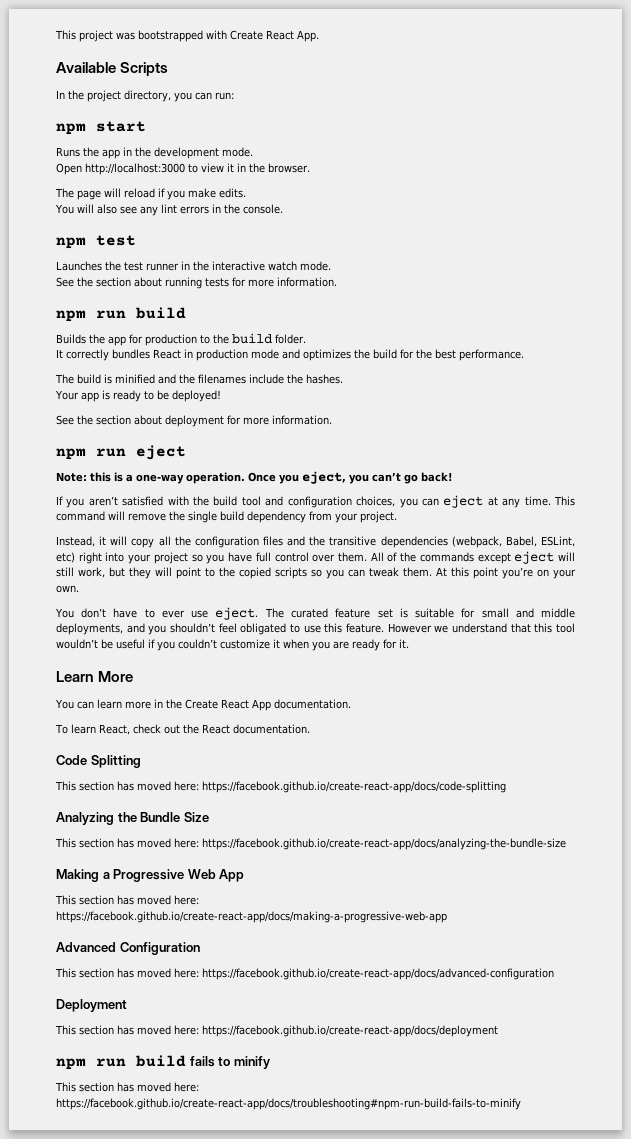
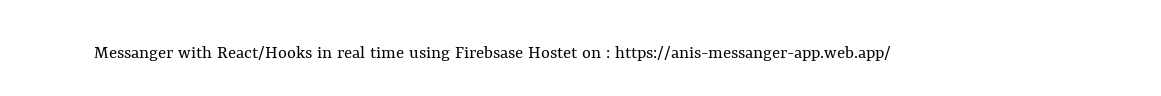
- This project was bootstrapped with Create React App.
- Available Scripts
- In the project directory, you can run:
- npm start
- Runs the app in the development mode.
- Open http://localhost:3000 to view it in the browser.
- The page will reload if you make edits.
- You will also see any lint errors in the console.
- npm test
- Launches the test runner in the interactive watch mode.
- See the section about running tests for more information.
- npm run build
- Builds the app for production to the build folder.
- It correctly bundles React in production mode and optimizes the build for the best performance.
- The build is minified and the filenames include the hashes.
- Your app is ready to be deployed!
- See the section about deployment for more information.
- npm run eject
- Note: this is a one-way operation. Once you eject, you can’t go back!
- If you aren’t satisfied with the build tool and configuration choices, you can eject at any time. This command will remove the single build dependency from your project.
- Instead, it will copy all the configuration files and the transitive dependencies (webpack, Babel, ESLint, etc) right into your project so you have full control over them. All of the commands except eject will still work, but they will point to the copied scripts so you can tweak them. At this point you’re on your own.
- You don’t have to ever use eject. The curated feature set is suitable for small and middle deployments, and you shouldn’t feel obligated to use this feature. However we understand that this tool wouldn’t be useful if you couldn’t customize it when you are ready for it.
- Learn More
- You can learn more in the Create React App documentation.
- To learn React, check out the React documentation.
- Code Splitting
- This section has moved here: https://facebook.github.io/create-react-app/docs/code-splitting
- Analyzing the Bundle Size
- This section has moved here: https://facebook.github.io/create-react-app/docs/analyzing-the-bundle-size
- Making a Progressive Web App
- This section has moved here: https://facebook.github.io/create-react-app/docs/making-a-progressive-web-app
- Advanced Configuration
- This section has moved here: https://facebook.github.io/create-react-app/docs/advanced-configuration
- Deployment
- This section has moved here: https://facebook.github.io/create-react-app/docs/deployment
- npm run build fails to minify
- This section has moved here: https://facebook.github.io/create-react-app/docs/troubleshooting#npm-run-build-fails-to-minify
+ Messanger with React/Hooks in real time using Firebsase Hostet on : https://anis-messanger-app.web.app/

